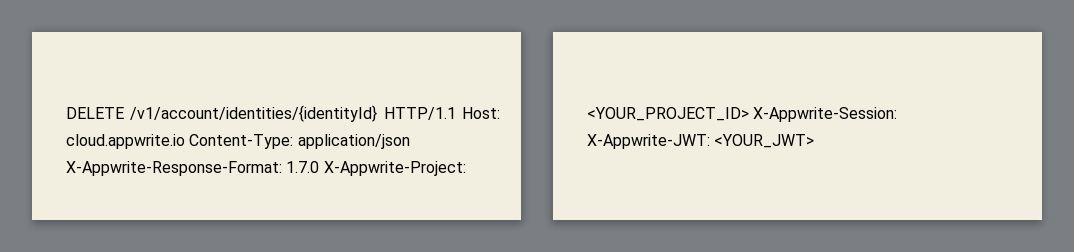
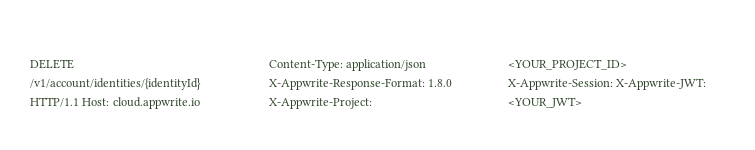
- DELETE /v1/account/identities/{identityId} HTTP/1.1 Host: cloud.appwrite.io Content-Type: application/json X-Appwrite-Response-Format: 1.7.0 X-Appwrite-Project: <YOUR_PROJECT_ID> X-Appwrite-Session: X-Appwrite-JWT: <YOUR_JWT>
+ DELETE /v1/account/identities/{identityId} HTTP/1.1 Host: cloud.appwrite.io Content-Type: application/json X-Appwrite-Response-Format: 1.8.0 X-Appwrite-Project: <YOUR_PROJECT_ID> X-Appwrite-Session: X-Appwrite-JWT: <YOUR_JWT>

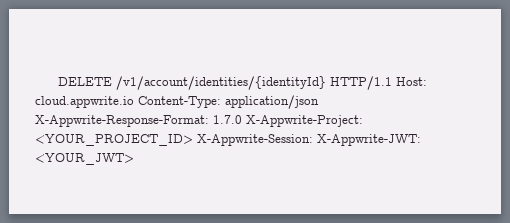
- DELETE /v1/account/identities/{identityId} HTTP/1.1 Host: cloud.appwrite.io Content-Type: application/json X-Appwrite-Response-Format: 1.8.0 X-Appwrite-Project: <YOUR_PROJECT_ID> X-Appwrite-Session: X-Appwrite-JWT: <YOUR_JWT>
+ DELETE /v1/account/identities/{identityId} HTTP/1.1 Host: cloud.appwrite.io Content-Type: application/json X-Appwrite-Response-Format: 1.7.0 X-Appwrite-Project: <YOUR_PROJECT_ID> X-Appwrite-Session: X-Appwrite-JWT: <YOUR_JWT>

